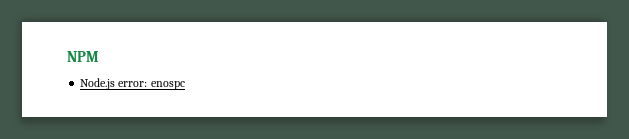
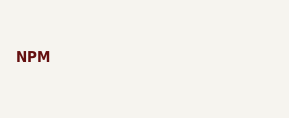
- Node.js error: enospc

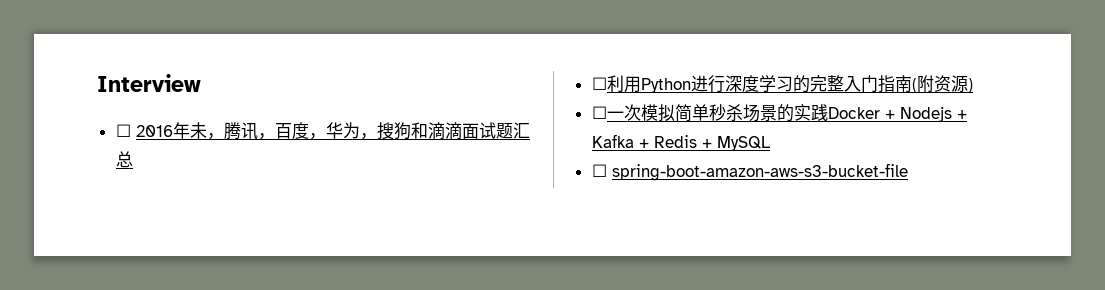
- NPM
+ Interview
+ ☐ 2016年未，腾讯，百度，华为，搜狗和滴滴面试题汇总
+ ☐利用Python进行深度学习的完整入门指南(附资源)
+ ☐一次模拟简单秒杀场景的实践Docker + Nodejs + Kafka + Redis + MySQL
+ ☐ spring-boot-amazon-aws-s3-bucket-file

